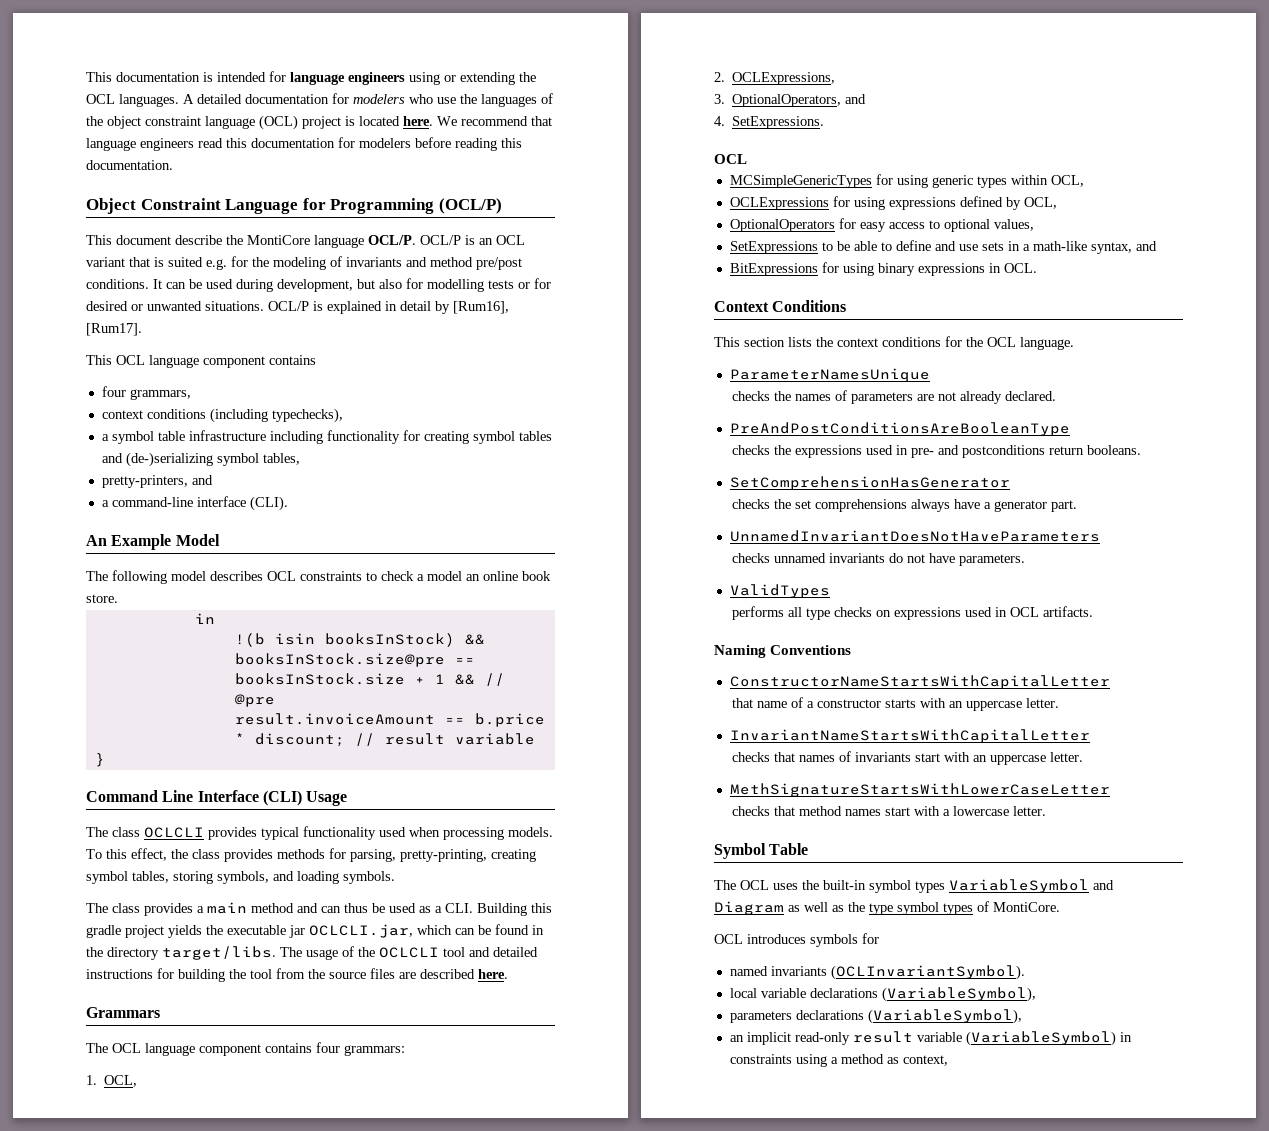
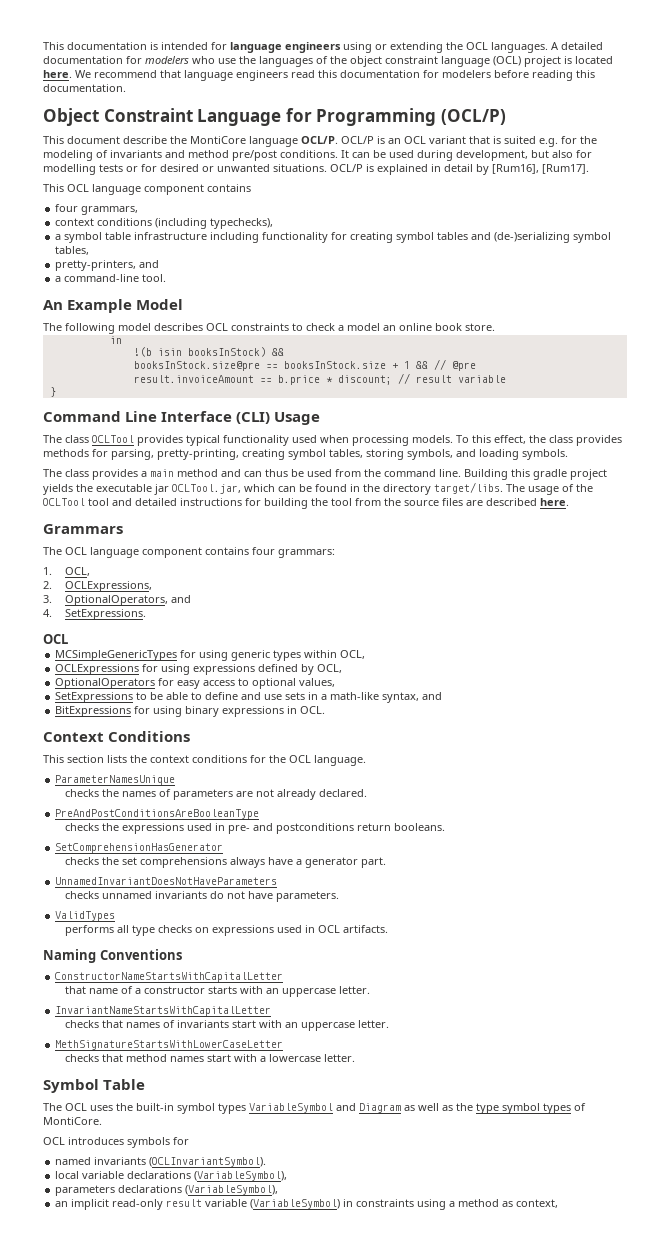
- a command-line interface (CLI).
+ a command-line tool.
- The class OCLCLI provides typical functionality used when processing models.
+ The class OCLTool provides typical functionality used when processing models.
- The class provides a main method and can thus be used as a CLI. Building this gradle project yields the executable jar OCLCLI.jar, which can be found in the directory target/libs.
+ The class provides a main method and can thus be used from the command line. Building this gradle project yields the executable jar OCLTool.jar, which can be found in the directory target/libs.
- The usage of the OCLCLI tool and detailed instructions for building the tool from the source files are described here.
+ The usage of the OCLTool tool and detailed instructions for building the tool from the source files are described here.

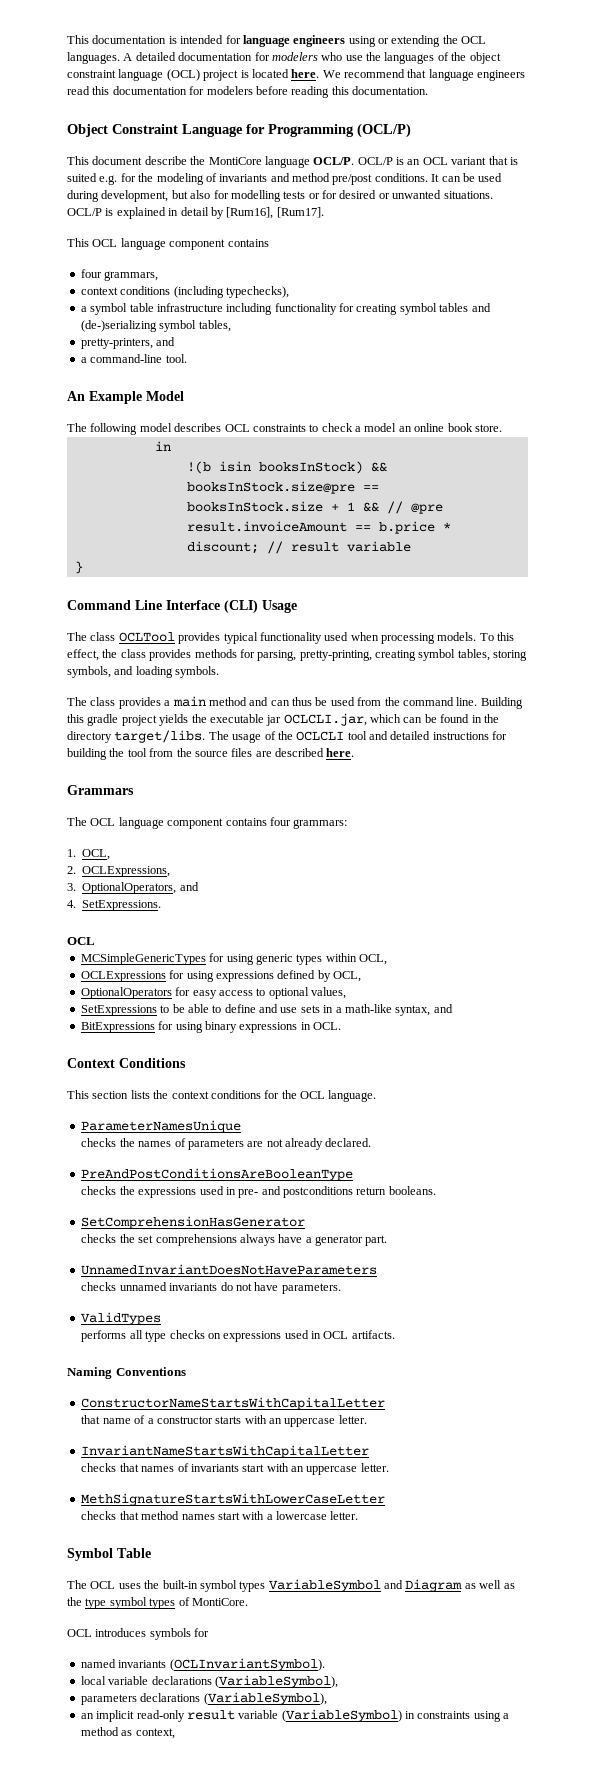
- Building this gradle project yields the executable jar OCLTool.jar, which can be found in the directory target/libs.
+ Building this gradle project yields the executable jar OCLCLI.jar, which can be found in the directory target/libs.
- The usage of the OCLTool tool and detailed instructions for building the tool from the source files are described here.
+ The usage of the OCLCLI tool and detailed instructions for building the tool from the source files are described here.

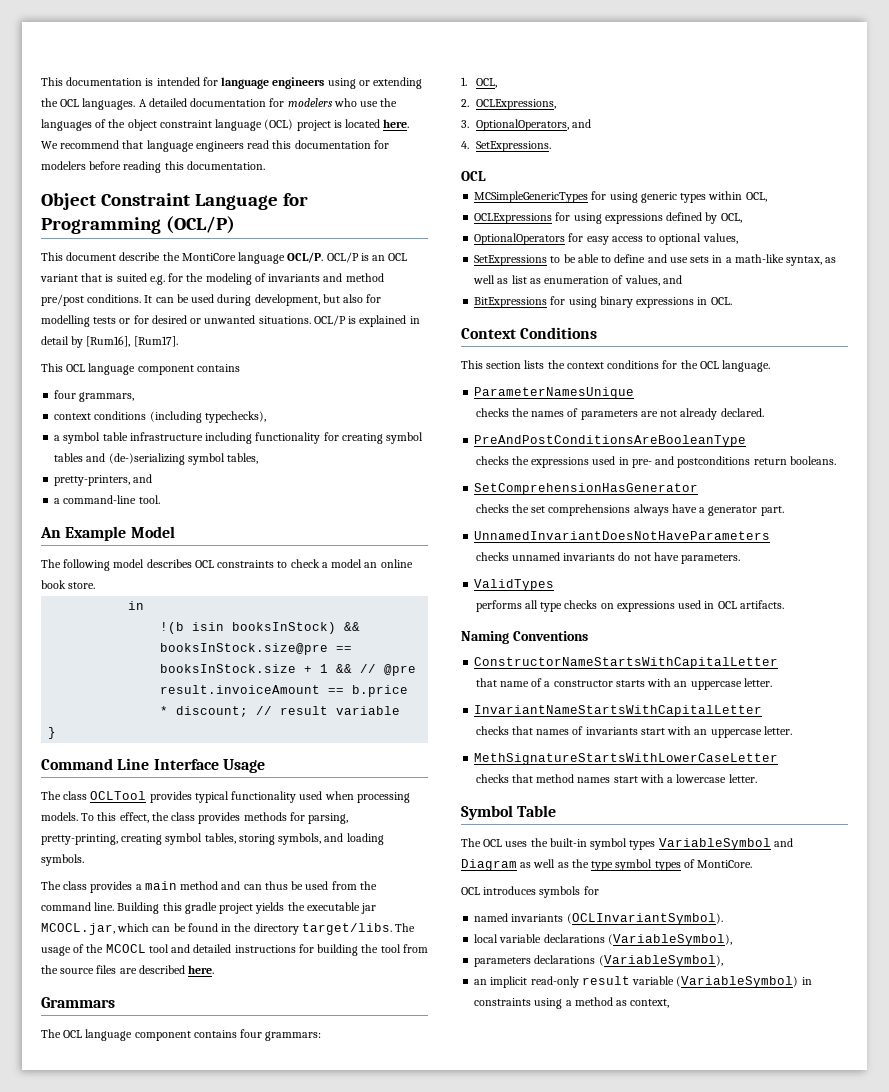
- Command Line Interface (CLI) Usage
+ Command Line Interface Usage
- Building this gradle project yields the executable jar OCLCLI.jar, which can be found in the directory target/libs.
+ Building this gradle project yields the executable jar MCOCL.jar, which can be found in the directory target/libs.
- The usage of the OCLCLI tool and detailed instructions for building the tool from the source files are described here.
+ The usage of the MCOCL tool and detailed instructions for building the tool from the source files are described here.
- SetExpressions to be able to define and use sets in a math-like syntax, and
+ SetExpressions to be able to define and use sets in a math-like syntax, as well as list as enumeration of values, and

